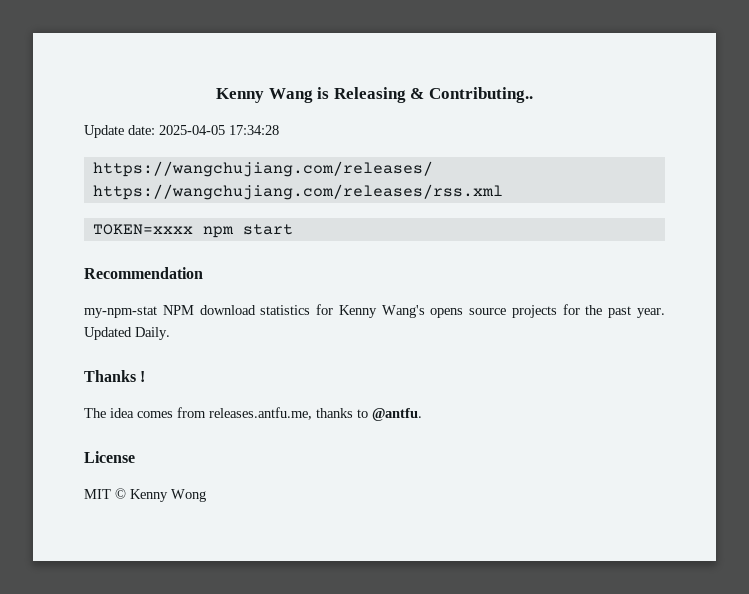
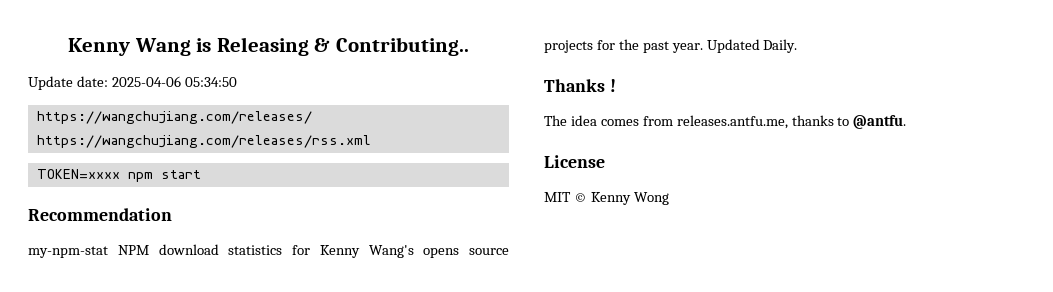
- Update date: 2025-04-05 17:34:28
+ Update date: 2025-04-06 05:34:50

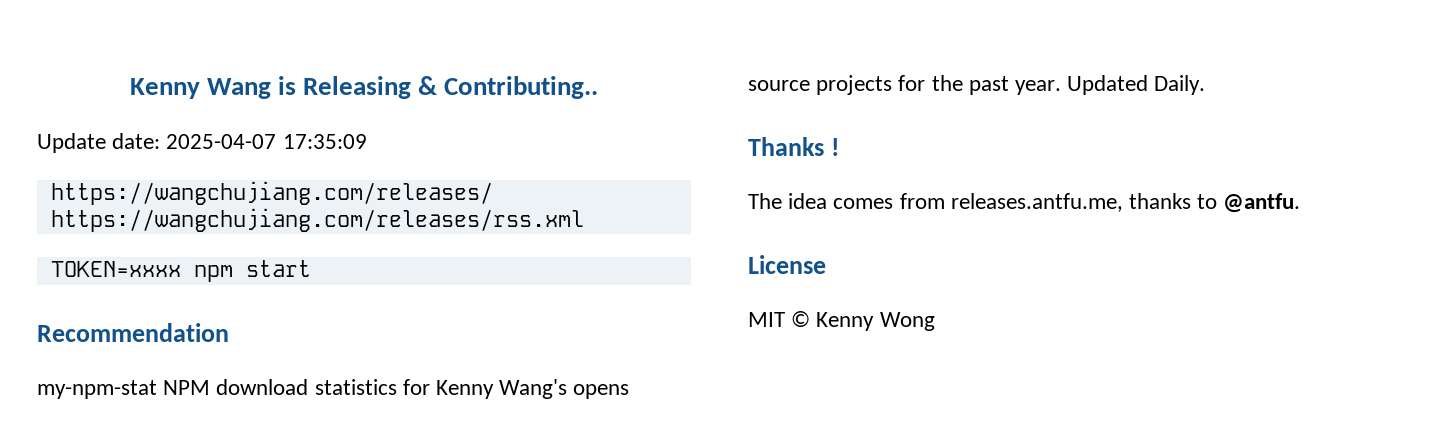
- Update date: 2025-04-06 05:34:50
+ Update date: 2025-04-07 17:35:09

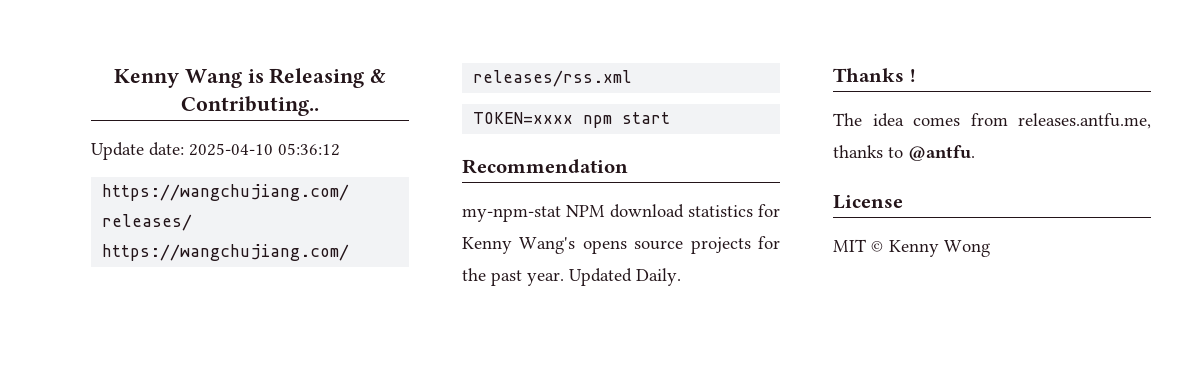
- Update date: 2025-04-07 17:35:09
+ Update date: 2025-04-10 05:36:12

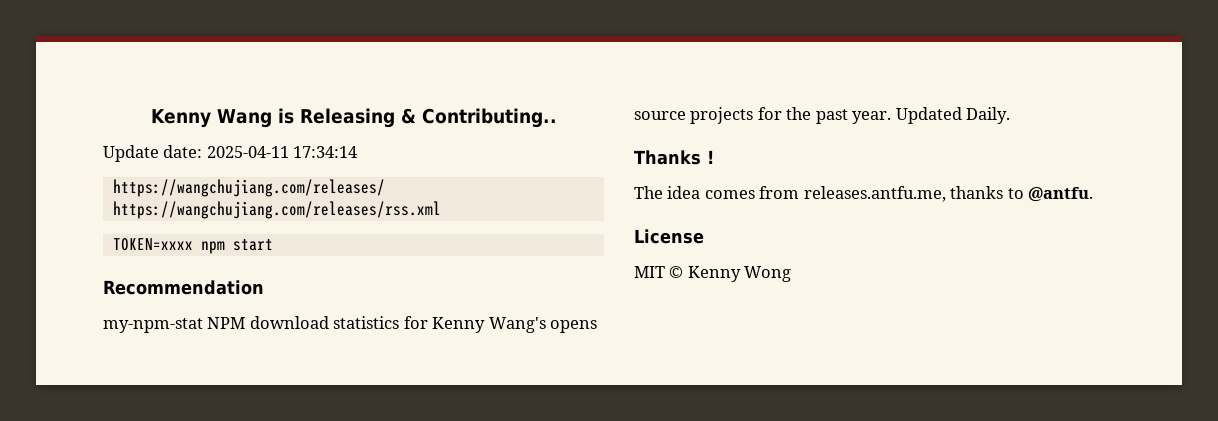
- Update date: 2025-04-10 05:36:12
+ Update date: 2025-04-11 17:34:14

